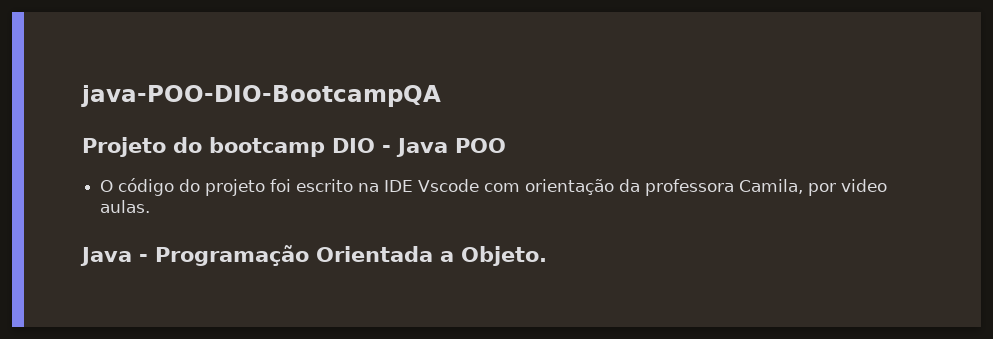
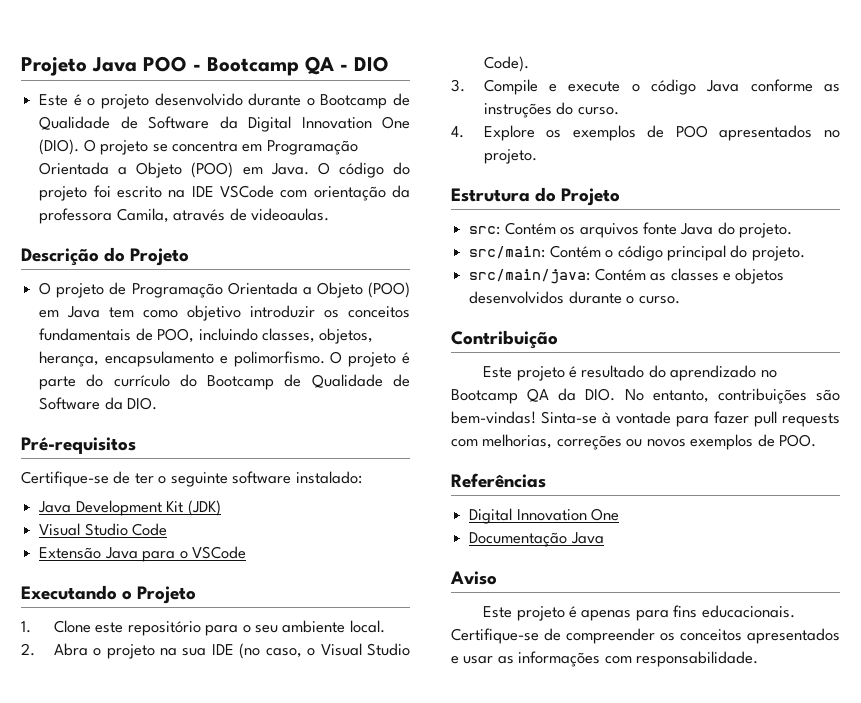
- java-POO-DIO-BootcampQA
- Projeto do bootcamp DIO - Java POO
- O código do projeto foi escrito na IDE Vscode com orientação da professora Camila, por video aulas.
- Java - Programação Orientada a Objeto.
+ Projeto Java POO - Bootcamp QA - DIO
+ Este é o projeto desenvolvido durante o Bootcamp de Qualidade de Software da Digital Innovation One (DIO). O projeto se concentra em Programação Orientada a Objeto (POO) em Java. O código do projeto foi escrito na IDE VSCode com orientação da professora Camila, através de videoaulas.
+ Descrição do Projeto
+ O projeto de Programação Orientada a Objeto (POO) em Java tem como objetivo introduzir os conceitos fundamentais de POO, incluindo classes, objetos, herança, encapsulamento e polimorfismo. O projeto é parte do currículo do Bootcamp de Qualidade de Software da DIO.
+ Pré-requisitos
+ Certifique-se de ter o seguinte software instalado:
+ Java Development Kit (JDK)
+ Visual Studio Code
+ Extensão Java para o VSCode
+ Executando o Projeto
+ 1. Clone este repositório para o seu ambiente local.
+ 2. Abra o projeto na sua IDE (no caso, o Visual Studio Code).
+ 3. Compile e execute o código Java conforme as instruções do curso.
+ 4. Explore os exemplos de POO apresentados no projeto.
+ Estrutura do Projeto
+ src: Contém os arquivos fonte Java do projeto.
+ src/main: Contém o código principal do projeto.
+ src/main/java: Contém as classes e objetos desenvolvidos durante o curso.
+ Contribuição
+ Este projeto é resultado do aprendizado no Bootcamp QA da DIO. No entanto, contribuições são bem-vindas! Sinta-se à vontade para fazer pull requests com melhorias, correções ou novos exemplos de POO.
+ Referências
+ Digital Innovation One
+ Documentação Java
+ Aviso
+ Este projeto é apenas para fins educacionais. Certifique-se de compreender os conceitos apresentados e usar as informações com responsabilidade.

